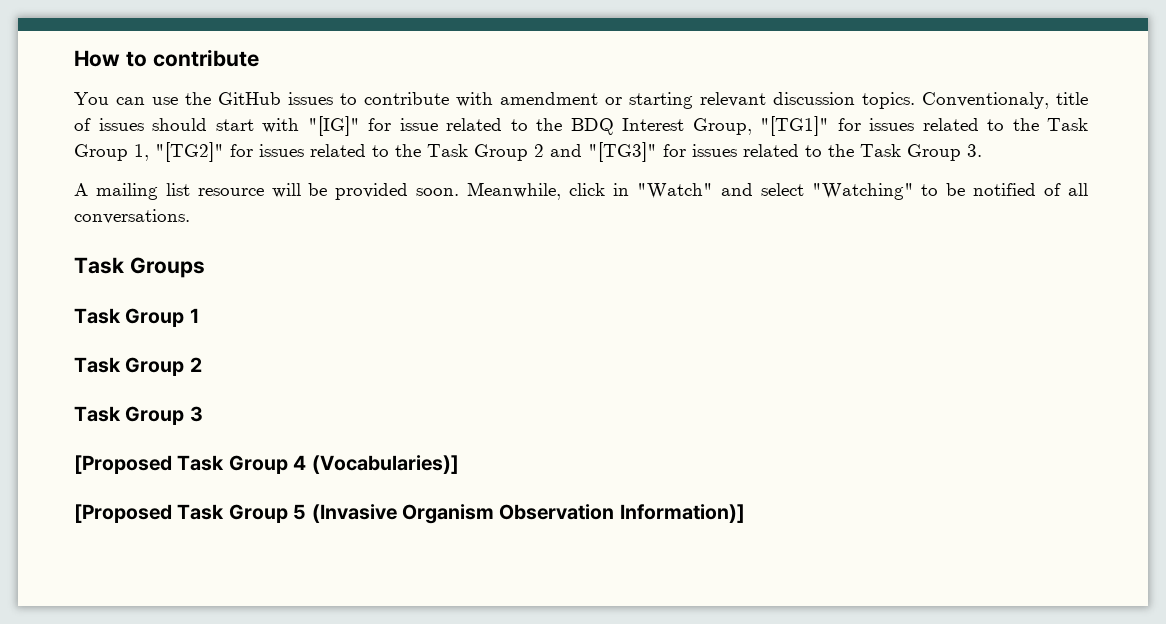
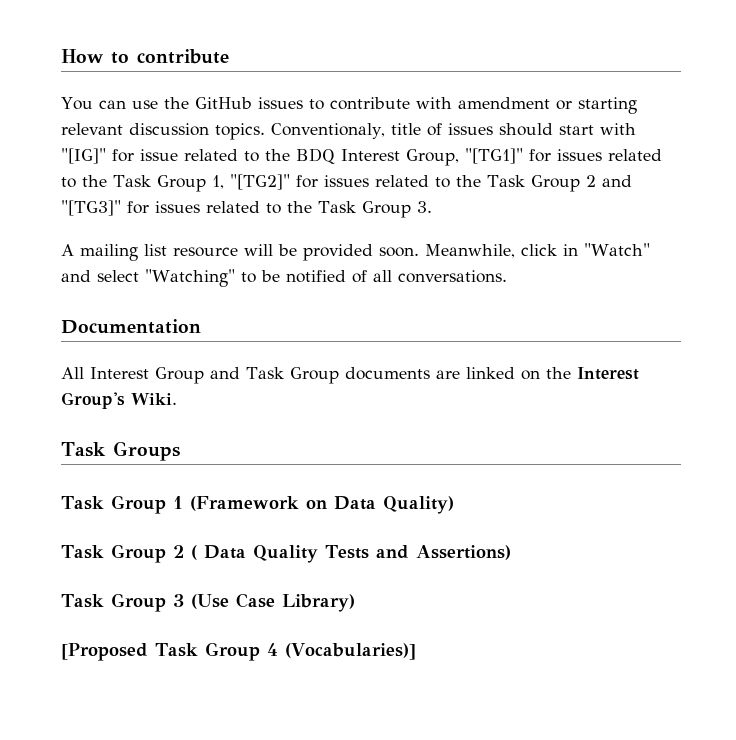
+ Documentation
+ All Interest Group and Task Group documents are linked on the Interest Group's Wiki.
- Task Group 1
- Task Group 2
+ Task Group 1 (Framework on Data Quality)
+ Task Group 2 ( Data Quality Tests and Assertions)
- Task Group 3
+ Task Group 3 (Use Case Library)
- [Proposed Task Group 5 (Invasive Organism Observation Information)]

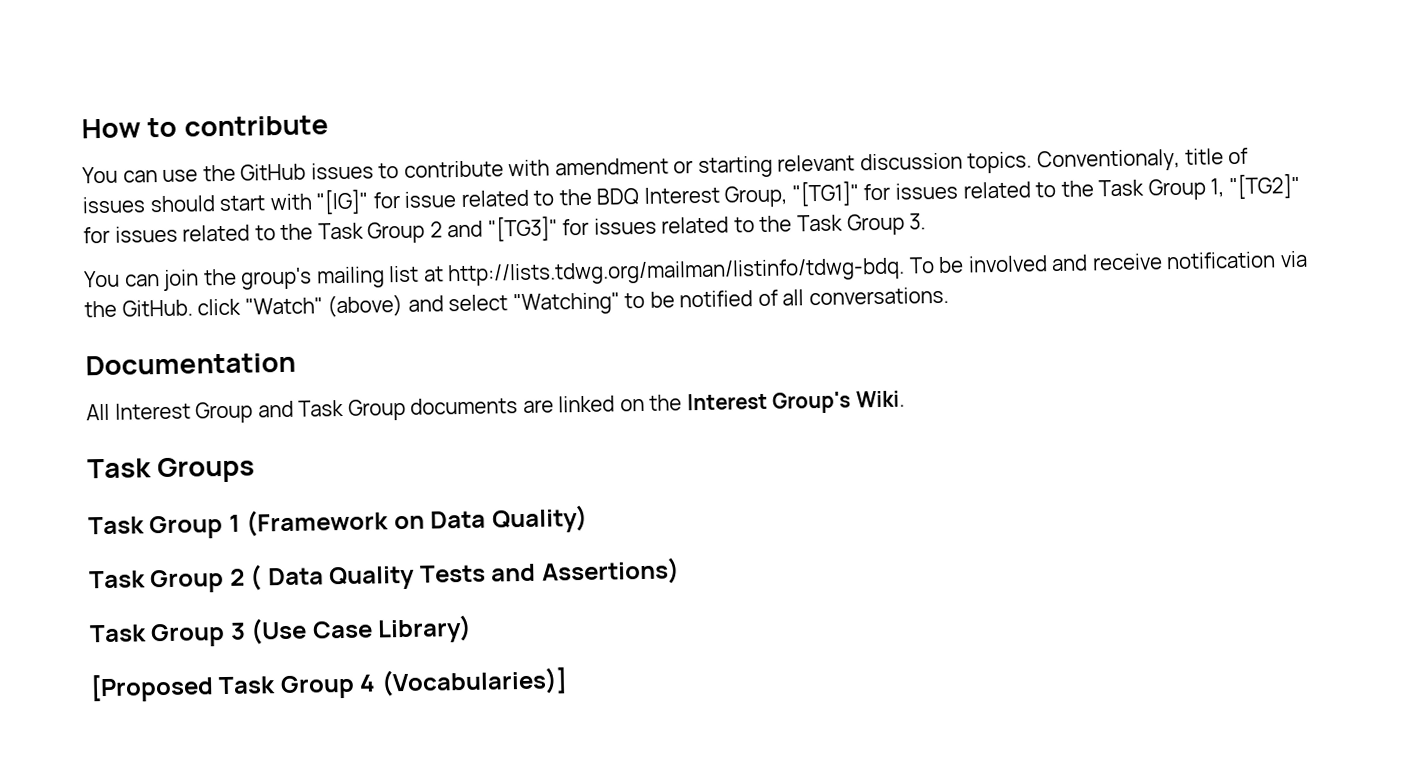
- A mailing list resource will be provided soon. Meanwhile, click in "Watch" and select "Watching" to be notified of all conversations.
+ You can join the group's mailing list at http://lists.tdwg.org/mailman/listinfo/tdwg-bdq. To be involved and receive notification via the GitHub. click "Watch" (above) and select "Watching" to be notified of all conversations.

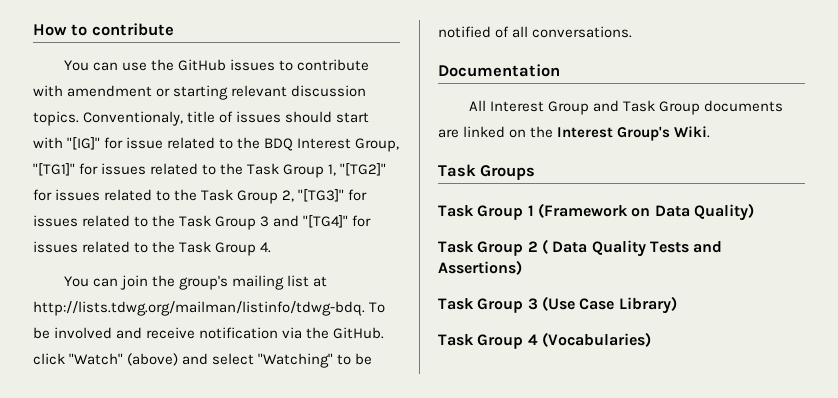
- Conventionaly, title of issues should start with "[IG]" for issue related to the BDQ Interest Group, "[TG1]" for issues related to the Task Group 1, "[TG2]" for issues related to the Task Group 2 and "[TG3]" for issues related to the Task Group 3.
+ Conventionaly, title of issues should start with "[IG]" for issue related to the BDQ Interest Group, "[TG1]" for issues related to the Task Group 1, "[TG2]" for issues related to the Task Group 2, "[TG3]" for issues related to the Task Group 3 and "[TG4]" for issues related to the Task Group 4.
- [Proposed Task Group 4 (Vocabularies)]
+ Task Group 4 (Vocabularies)

